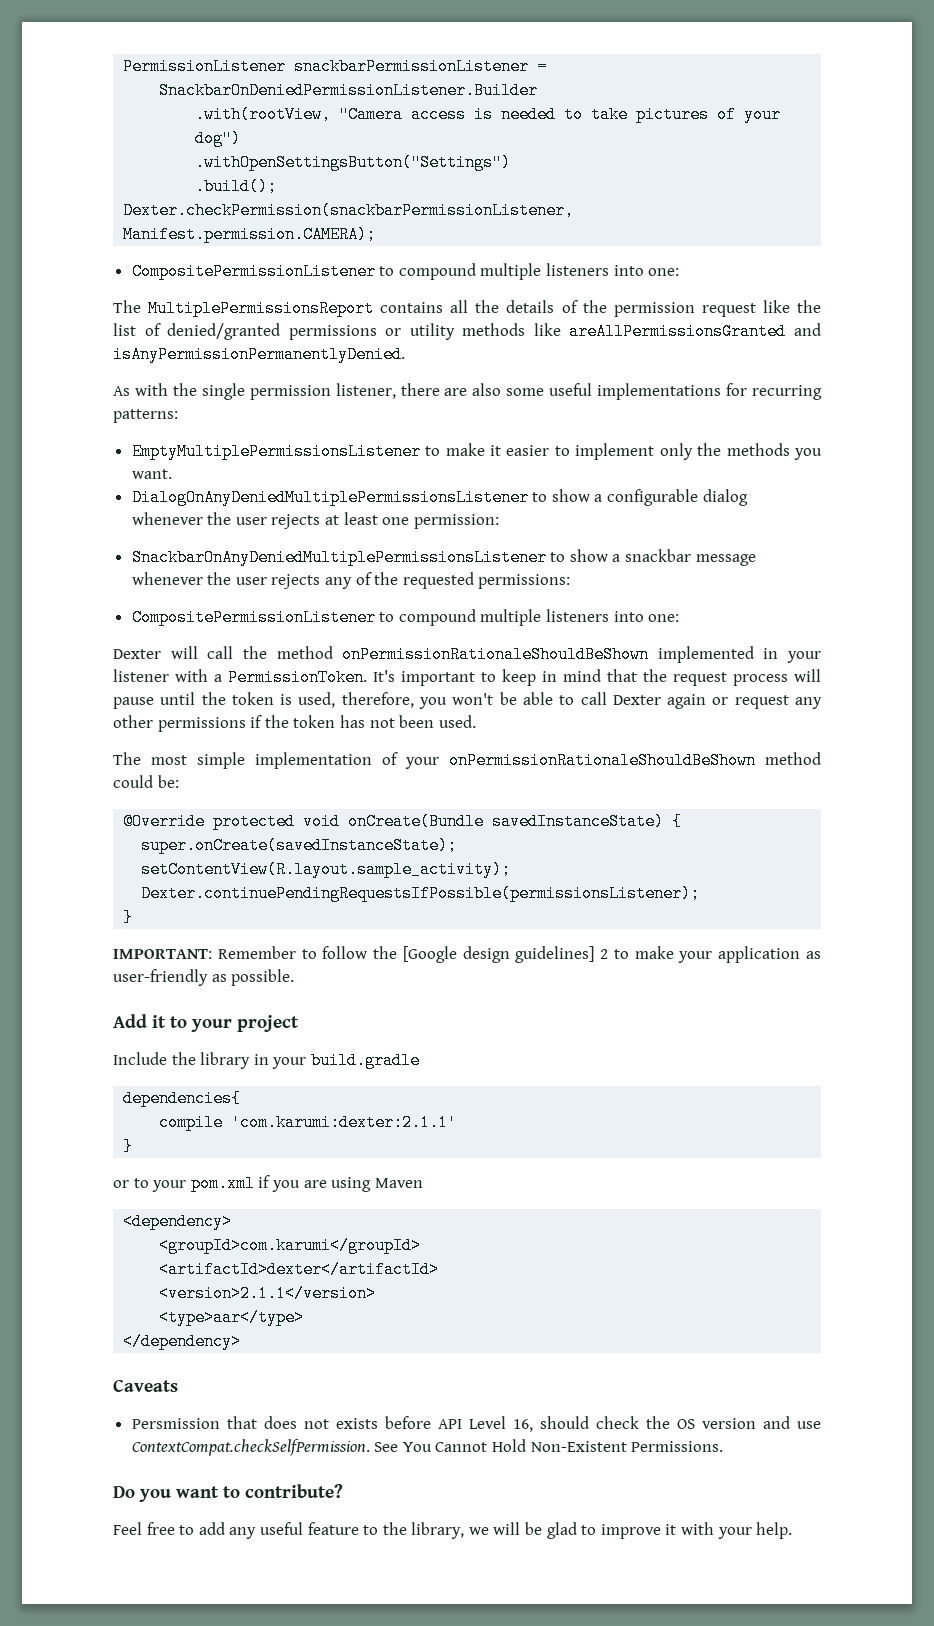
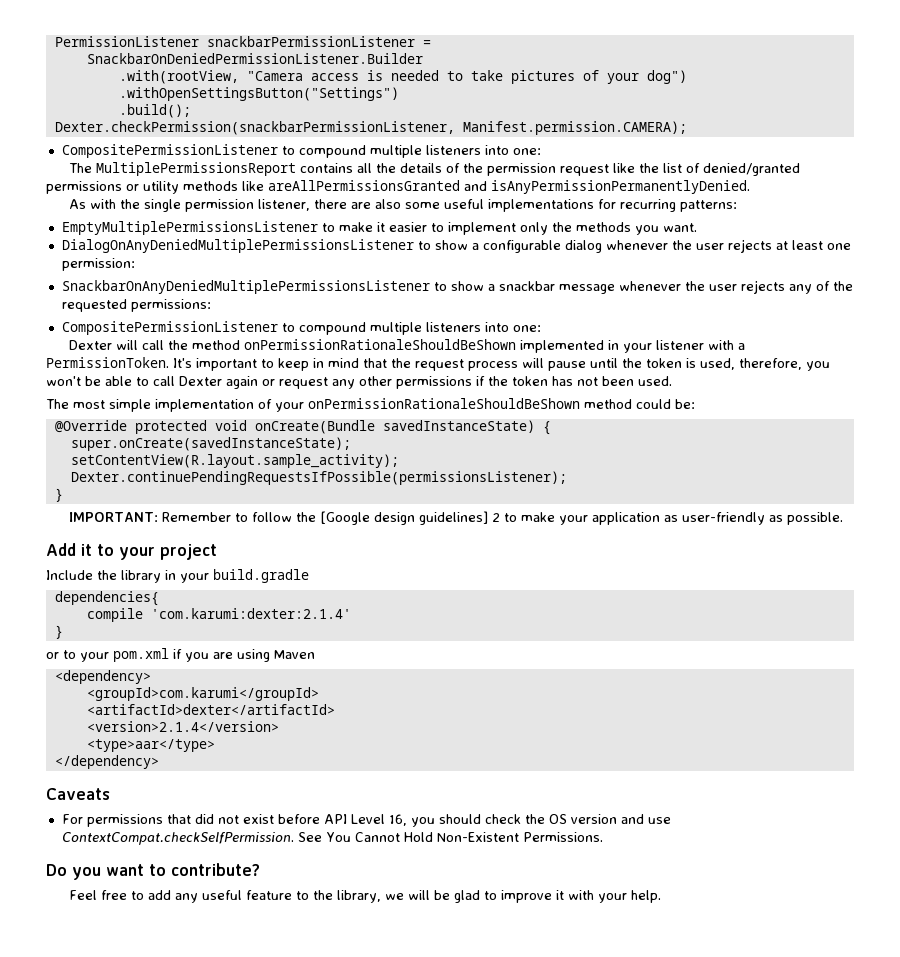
- compile 'com.karumi:dexter:2.1.1'
+ compile 'com.karumi:dexter:2.1.4'
- <version>2.1.1</version>
+ <version>2.1.4</version>
- Persmission that does not exists before API Level 16, should check the OS version and use ContextCompat.checkSelfPermission. See You Cannot Hold Non-Existent Permissions.
+ For permissions that did not exist before API Level 16, you should check the OS version and use ContextCompat.checkSelfPermission. See You Cannot Hold Non-Existent Permissions.

